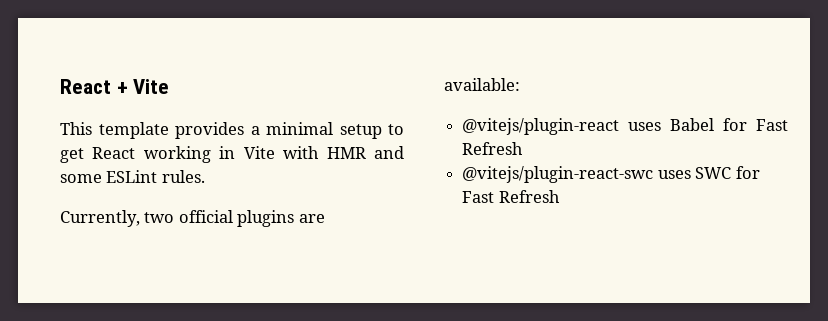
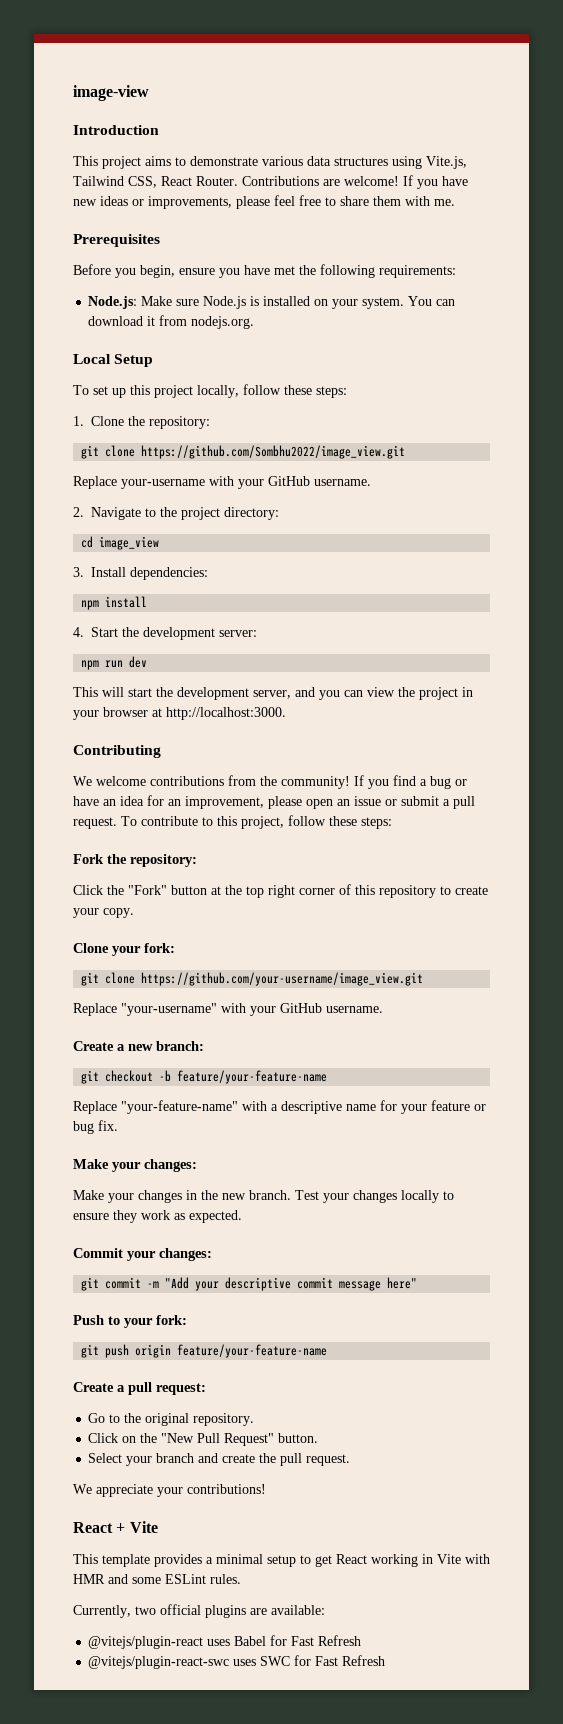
+ image-view
+ Introduction
+ This project aims to demonstrate various data structures using Vite.js, Tailwind CSS, React Router. Contributions are welcome! If you have new ideas or improvements, please feel free to share them with me.
+ Prerequisites
+ Before you begin, ensure you have met the following requirements:
+ Node.js: Make sure Node.js is installed on your system. You can download it from nodejs.org.
+ Local Setup
+ To set up this project locally, follow these steps:
+ 1. Clone the repository:
+ git clone https://github.com/Sombhu2022/image_view.git
+ Replace your-username with your GitHub username.
+ 2. Navigate to the project directory:
+ cd image_view
+ 3. Install dependencies:
+ npm install
+ 4. Start the development server:
+ npm run dev
+ This will start the development server, and you can view the project in your browser at http://localhost:3000.
+ Contributing
+ We welcome contributions from the community! If you find a bug or have an idea for an improvement, please open an issue or submit a pull request. To contribute to this project, follow these steps:
+ Fork the repository:
+ Click the "Fork" button at the top right corner of this repository to create your copy.
+ Clone your fork:
+ git clone https://github.com/your-username/image_view.git
+ Replace "your-username" with your GitHub username.
+ Create a new branch:
+ git checkout -b feature/your-feature-name
+ Replace "your-feature-name" with a descriptive name for your feature or bug fix.
+ Make your changes:
+ Make your changes in the new branch. Test your changes locally to ensure they work as expected.
+ Commit your changes:
+ git commit -m "Add your descriptive commit message here"
+ Push to your fork:
+ git push origin feature/your-feature-name
+ Create a pull request:
+ Go to the original repository.
+ Click on the "New Pull Request" button.
+ Select your branch and create the pull request.
+ We appreciate your contributions!

